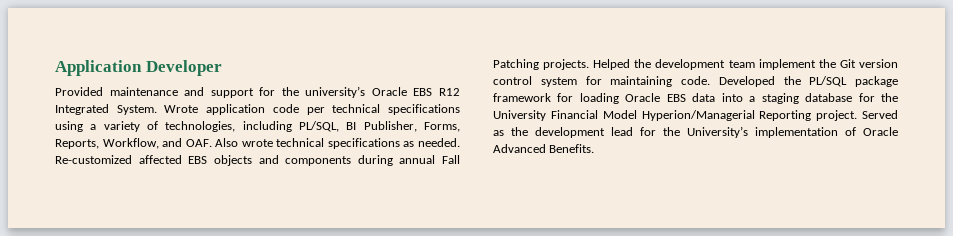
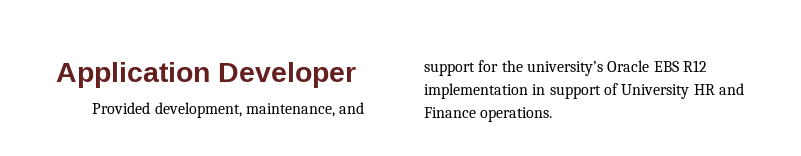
- Provided maintenance and support for the university’s Oracle EBS R12 Integrated System. Wrote application code per technical specifications using a variety of technologies, including PL/SQL, BI Publisher, Forms, Reports, Workflow, and OAF. Also wrote technical specifications as needed. Re-customized affected EBS objects and components during annual Fall Patching projects. Helped the development team implement the Git version control system for maintaining code. Developed the PL/SQL package framework for loading Oracle EBS data into a staging database for the University Financial Model Hyperion/Managerial Reporting project. Served as the development lead for the University’s implementation of Oracle Advanced Benefits.
+ Provided development, maintenance, and support for the university’s Oracle EBS R12 implementation in support of University HR and Finance operations.

